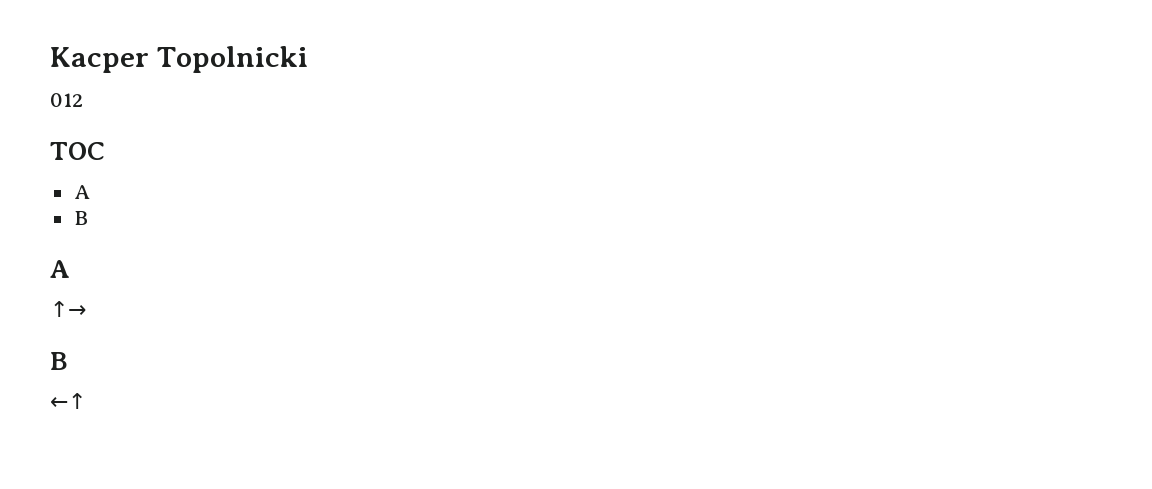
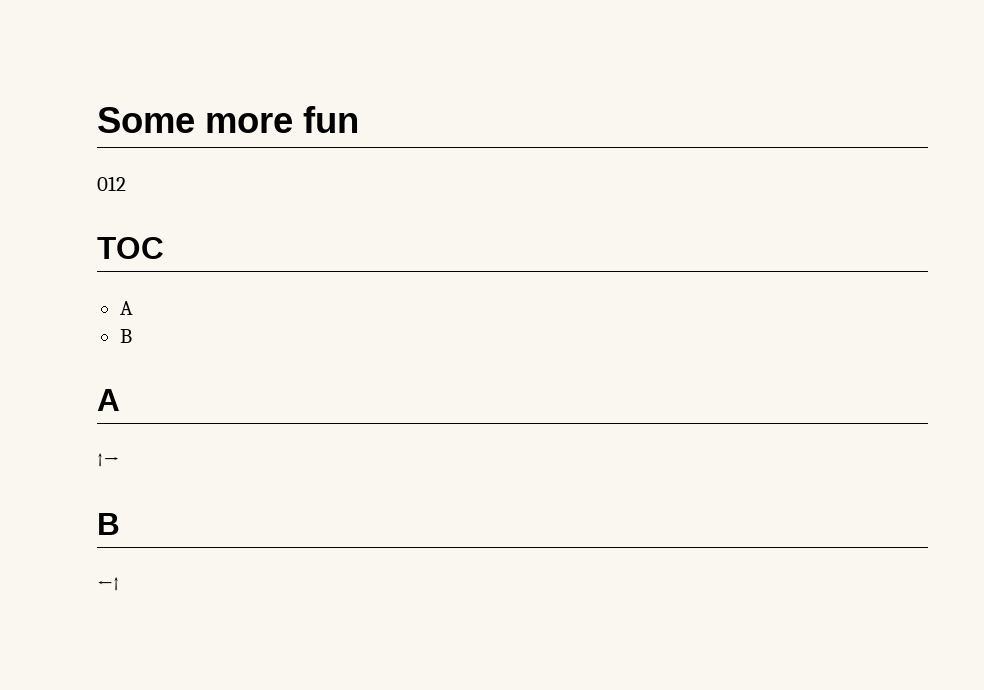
- Kacper Topolnicki
+ Some more fun

